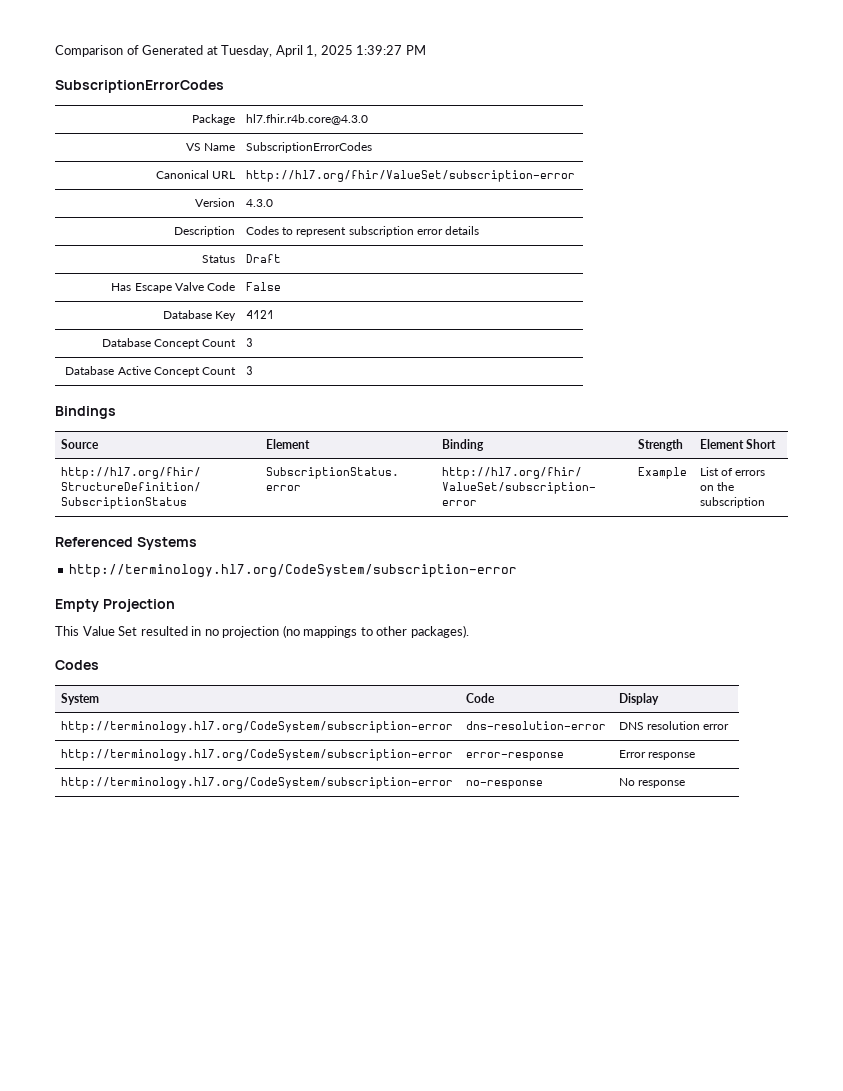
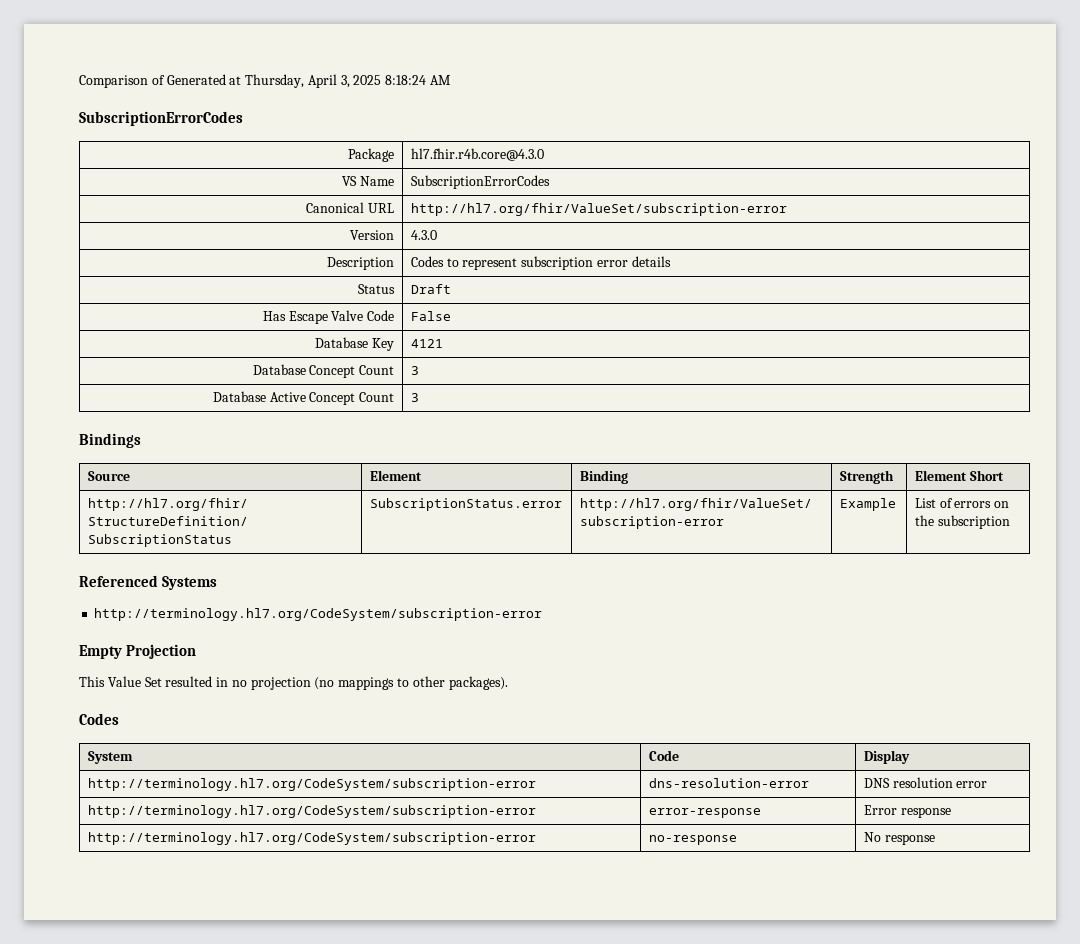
- Comparison of Generated at Tuesday, April 1, 2025 1:39:27 PM
+ Comparison of Generated at Thursday, April 3, 2025 8:18:24 AM

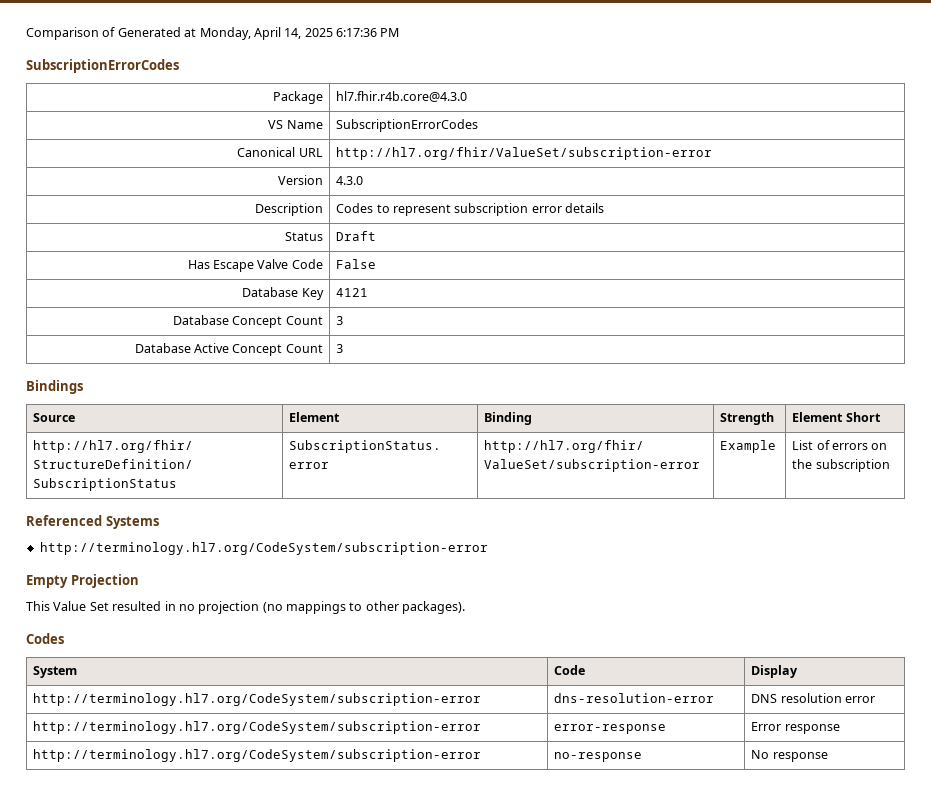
- Comparison of Generated at Thursday, April 3, 2025 8:18:24 AM
+ Comparison of Generated at Monday, April 14, 2025 6:17:36 PM

